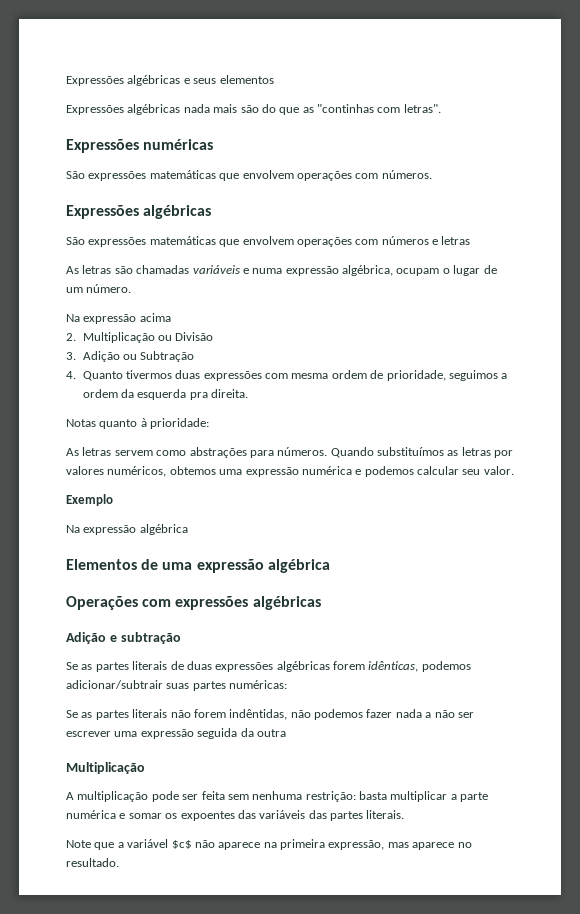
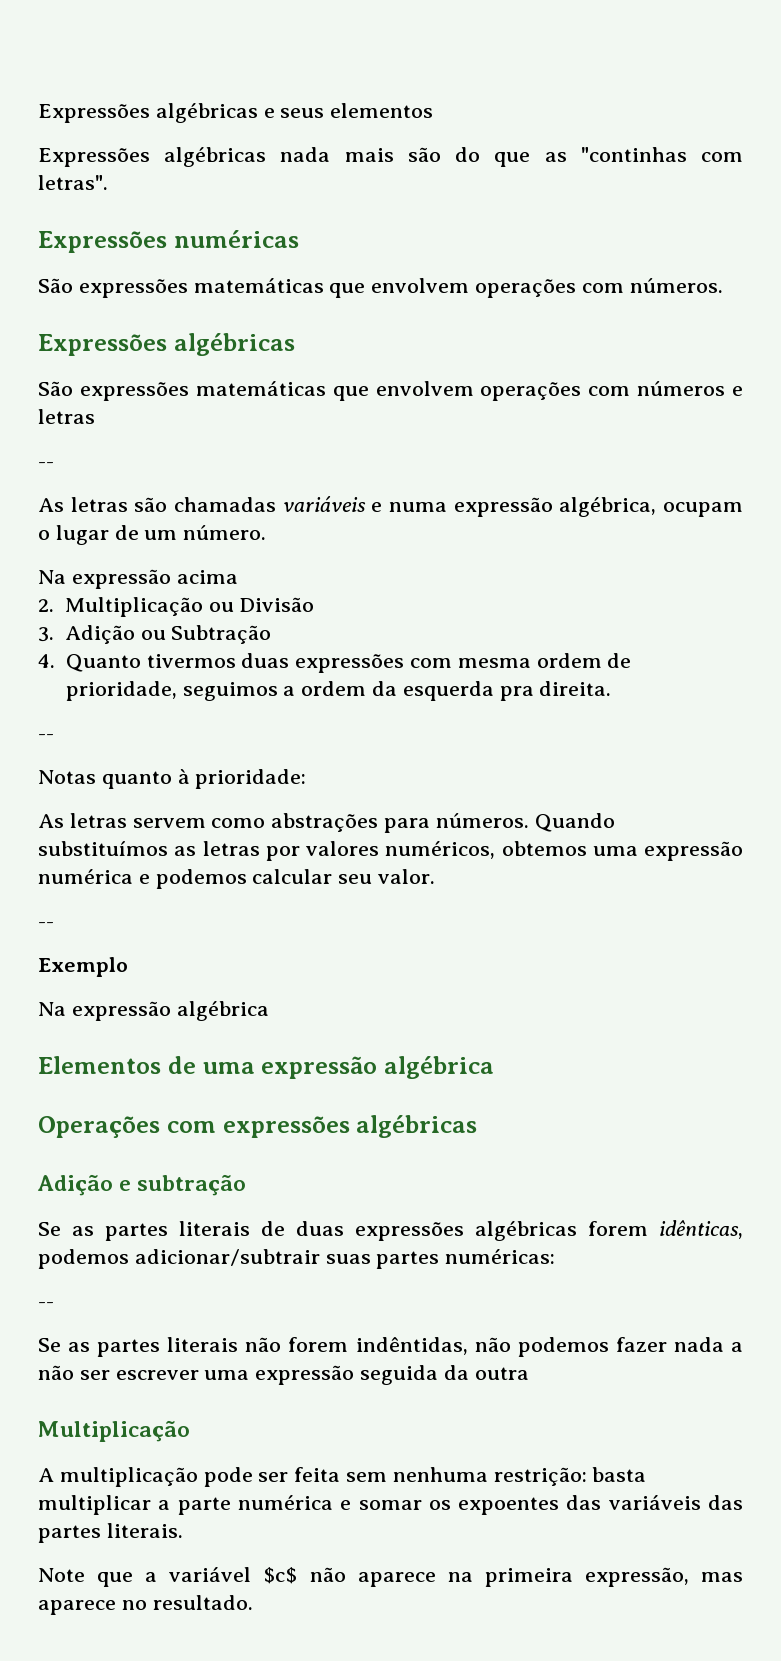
  São expressões matemáticas que envolvem operações com números e letras
+ --
  4. Quanto tivermos duas expressões com mesma ordem de prioridade, seguimos a ordem da esquerda pra direita.
+ --
  Quando substituímos as letras por valores numéricos, obtemos uma expressão numérica e podemos calcular seu valor.
+ --
  Se as partes literais de duas expressões algébricas forem idênticas, podemos adicionar/subtrair suas partes numéricas:
+ --

